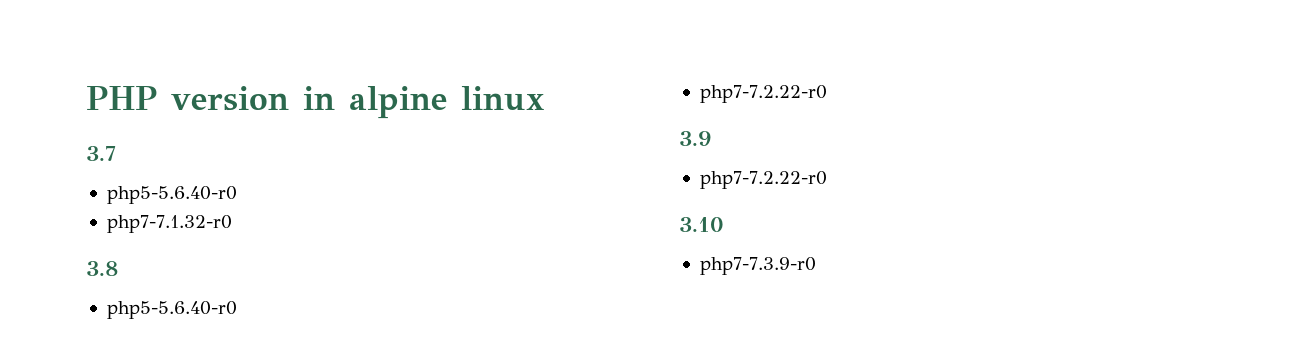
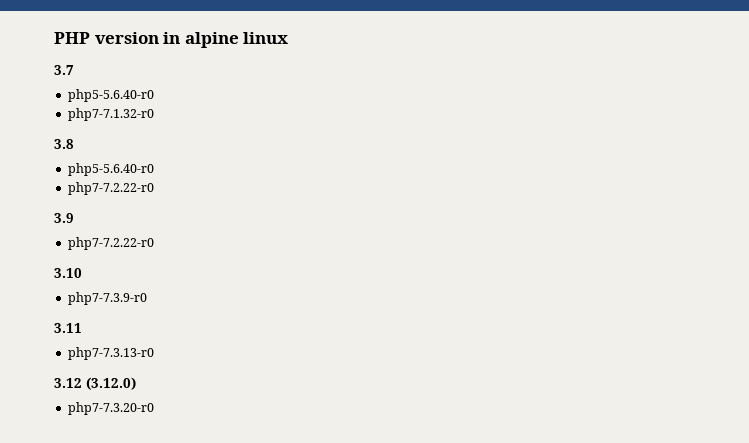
+ 3.11
+ php7-7.3.13-r0
+ 3.12 (3.12.0)
+ php7-7.3.20-r0

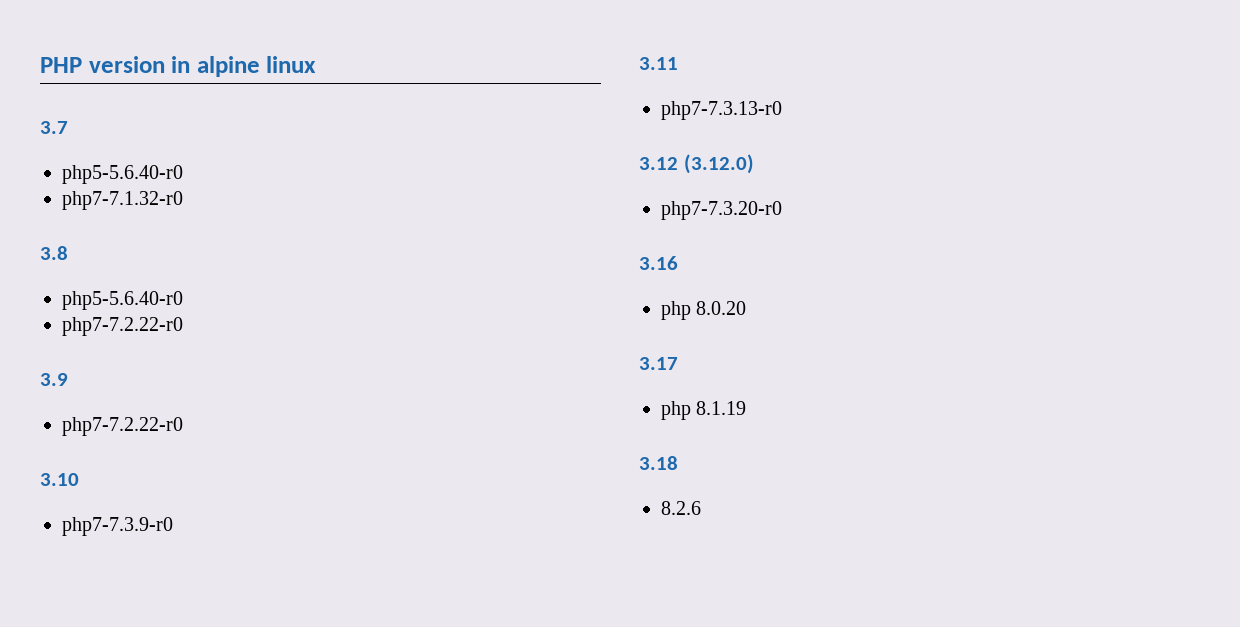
+ 3.16
+ php 8.0.20
+ 3.17
+ php 8.1.19
+ 3.18
+ 8.2.6

